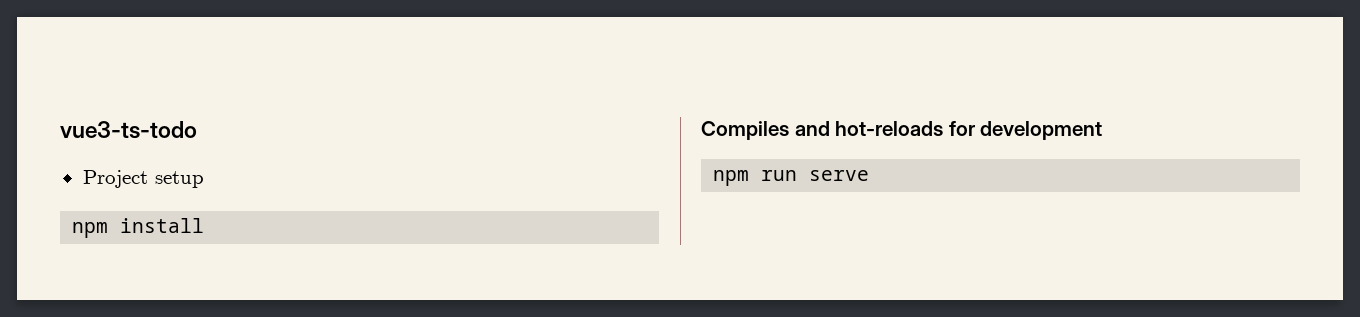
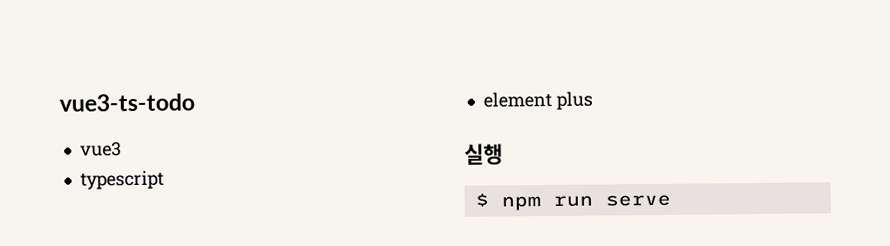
- Project setup
- npm install
- Compiles and hot-reloads for development
- npm run serve
+ vue3
+ typescript
+ element plus
+ 실행
+ $ npm run serve

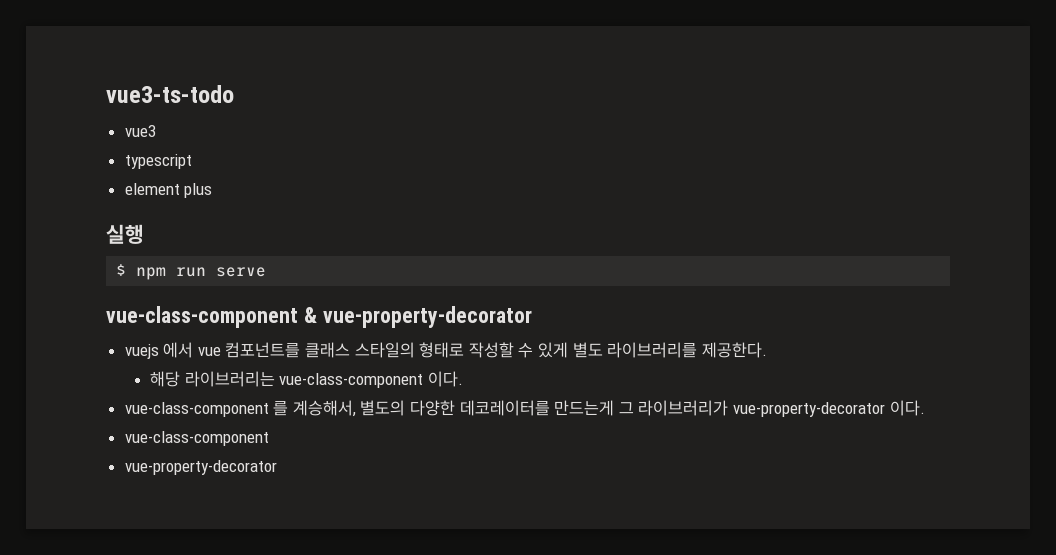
+ vue-class-component & vue-property-decorator
+ vuejs 에서 vue 컴포넌트를 클래스 스타일의 형태로 작성할 수 있게 별도 라이브러리를 제공한다.
+ 해당 라이브러리는 vue-class-component 이다.
+ vue-class-component 를 계승해서, 별도의 다양한 데코레이터를 만드는게 그 라이브러리가 vue-property-decorator 이다.
+ vue-class-component
+ vue-property-decorator

